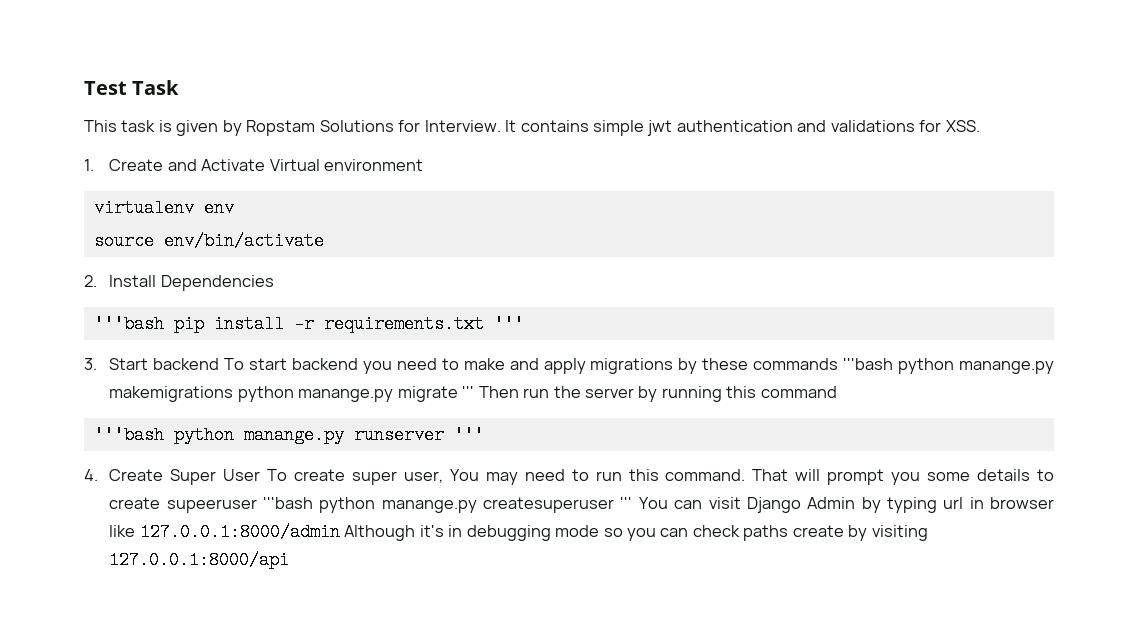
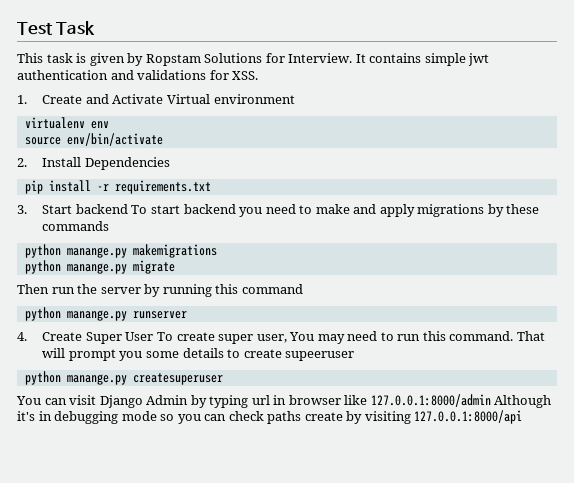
- '''bash pip install -r requirements.txt '''
+ pip install -r requirements.txt
- 3. Start backend To start backend you need to make and apply migrations by these commands '''bash python manange.py makemigrations python manange.py migrate ''' Then run the server by running this command
+ 3. Start backend To start backend you need to make and apply migrations by these commands
+ python manange.py makemigrations
+ python manange.py migrate
+ Then run the server by running this command
- '''bash python manange.py runserver '''
+ python manange.py runserver
- That will prompt you some details to create supeeruser '''bash python manange.py createsuperuser ''' You can visit Django Admin by typing url in browser like 127.0.0.1:8000/admin Although it's in debugging mode so you can check paths create by visiting 127.0.0.1:8000/api
+ That will prompt you some details to create supeeruser
+ python manange.py createsuperuser
+ You can visit Django Admin by typing url in browser like 127.0.0.1:8000/admin Although it's in debugging mode so you can check paths create by visiting 127.0.0.1:8000/api

